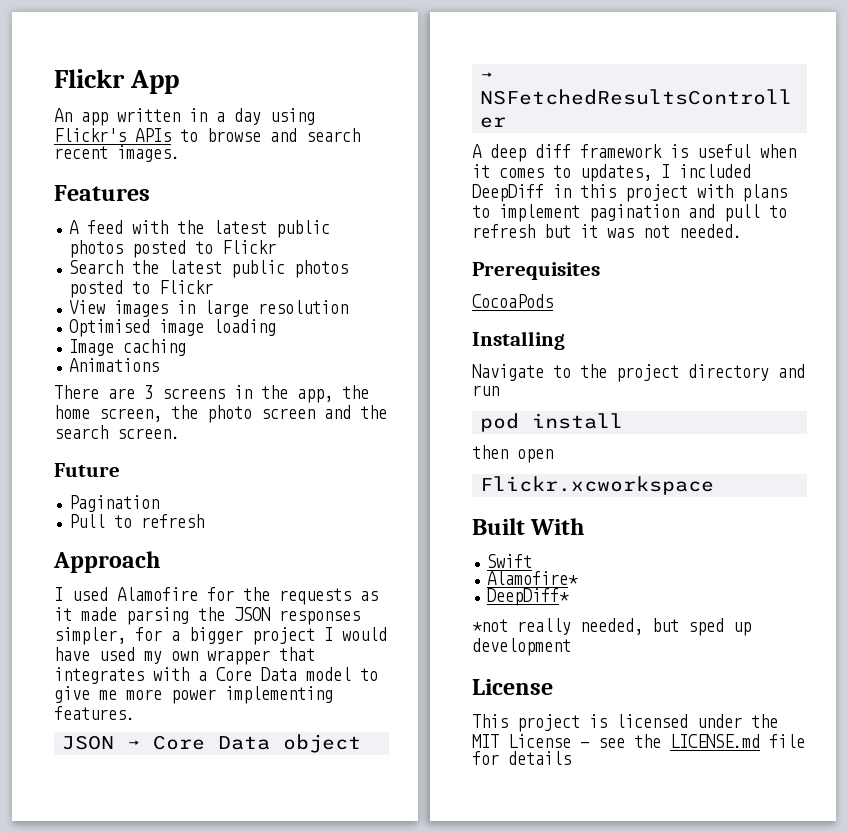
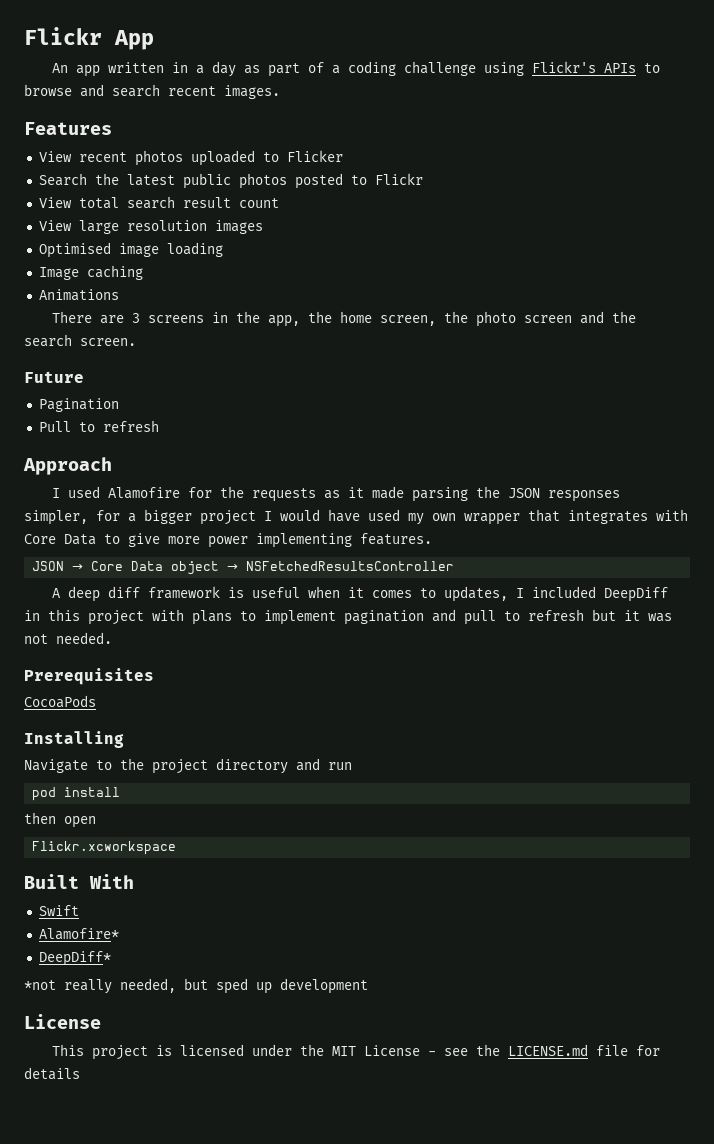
- An app written in a day using Flickr's APIs to browse and search recent images.
+ An app written in a day as part of a coding challenge using Flickr's APIs to browse and search recent images.
- A feed with the latest public photos posted to Flickr
+ View recent photos uploaded to Flicker
- View images in large resolution
+ View total search result count
+ View large resolution images
- I used Alamofire for the requests as it made parsing the JSON responses simpler, for a bigger project I would have used my own wrapper that integrates with a Core Data model to give me more power implementing features.
+ I used Alamofire for the requests as it made parsing the JSON responses simpler, for a bigger project I would have used my own wrapper that integrates with Core Data to give more power implementing features.

